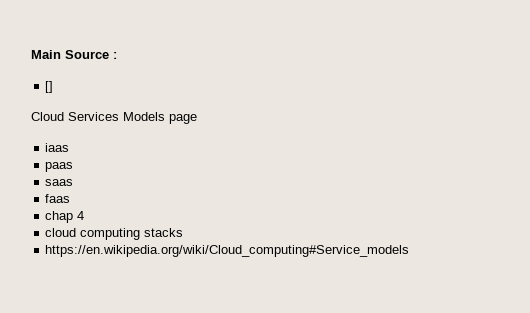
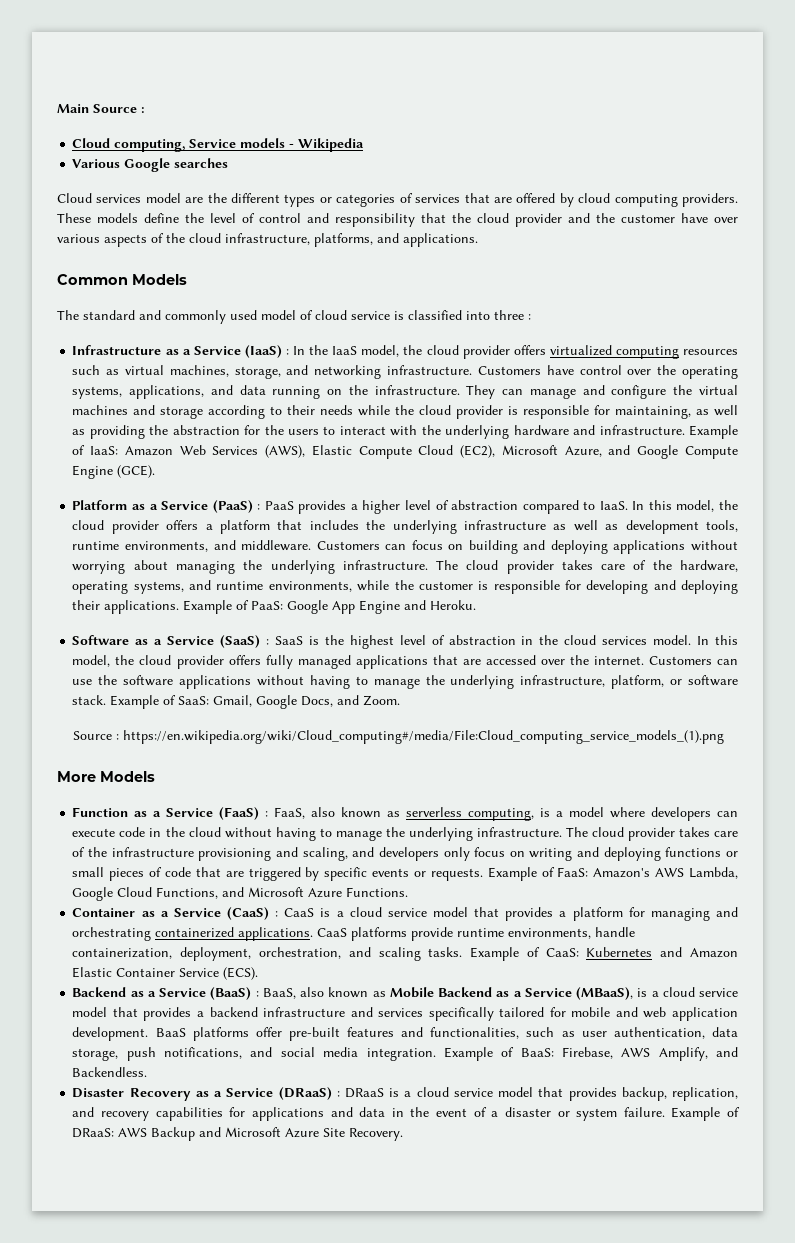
- []
- Cloud Services Models page
- iaas
- paas
- saas
- faas
- chap 4
- cloud computing stacks
- https://en.wikipedia.org/wiki/Cloud_computing#Service_models
+ Cloud computing, Service models - Wikipedia
+ Various Google searches
+ Cloud services model are the different types or categories of services that are offered by cloud computing providers. These models define the level of control and responsibility that the cloud provider and the customer have over various aspects of the cloud infrastructure, platforms, and applications.
+ Common Models
+ The standard and commonly used model of cloud service is classified into three :
+ Infrastructure as a Service (IaaS) : In the IaaS model, the cloud provider offers virtualized computing resources such as virtual machines, storage, and networking infrastructure. Customers have control over the operating systems, applications, and data running on the infrastructure. They can manage and configure the virtual machines and storage according to their needs while the cloud provider is responsible for maintaining, as well as providing the abstraction for the users to interact with the underlying hardware and infrastructure. Example of IaaS: Amazon Web Services (AWS), Elastic Compute Cloud (EC2), Microsoft Azure, and Google Compute Engine (GCE).
+ Platform as a Service (PaaS) : PaaS provides a higher level of abstraction compared to IaaS. In this model, the cloud provider offers a platform that includes the underlying infrastructure as well as development tools, runtime environments, and middleware. Customers can focus on building and deploying applications without worrying about managing the underlying infrastructure. The cloud provider takes care of the hardware, operating systems, and runtime environments, while the customer is responsible for developing and deploying their applications. Example of PaaS: Google App Engine and Heroku.
+ Software as a Service (SaaS) : SaaS is the highest level of abstraction in the cloud services model. In this model, the cloud provider offers fully managed applications that are accessed over the internet. Customers can use the software applications without having to manage the underlying infrastructure, platform, or software stack. Example of SaaS: Gmail, Google Docs, and Zoom.
+ Source : https://en.wikipedia.org/wiki/Cloud_computing#/media/File:Cloud_computing_service_models_(1).png
+ More Models
+ Function as a Service (FaaS) : FaaS, also known as serverless computing, is a model where developers can execute code in the cloud without having to manage the underlying infrastructure. The cloud provider takes care of the infrastructure provisioning and scaling, and developers only focus on writing and deploying functions or small pieces of code that are triggered by specific events or requests. Example of FaaS: Amazon's AWS Lambda, Google Cloud Functions, and Microsoft Azure Functions.
+ Container as a Service (CaaS) : CaaS is a cloud service model that provides a platform for managing and orchestrating containerized applications. CaaS platforms provide runtime environments, handle containerization, deployment, orchestration, and scaling tasks. Example of CaaS: Kubernetes and Amazon Elastic Container Service (ECS).
+ Backend as a Service (BaaS) : BaaS, also known as Mobile Backend as a Service (MBaaS), is a cloud service model that provides a backend infrastructure and services specifically tailored for mobile and web application development. BaaS platforms offer pre-built features and functionalities, such as user authentication, data storage, push notifications, and social media integration. Example of BaaS: Firebase, AWS Amplify, and Backendless.
+ Disaster Recovery as a Service (DRaaS) : DRaaS is a cloud service model that provides backup, replication, and recovery capabilities for applications and data in the event of a disaster or system failure. Example of DRaaS: AWS Backup and Microsoft Azure Site Recovery.

